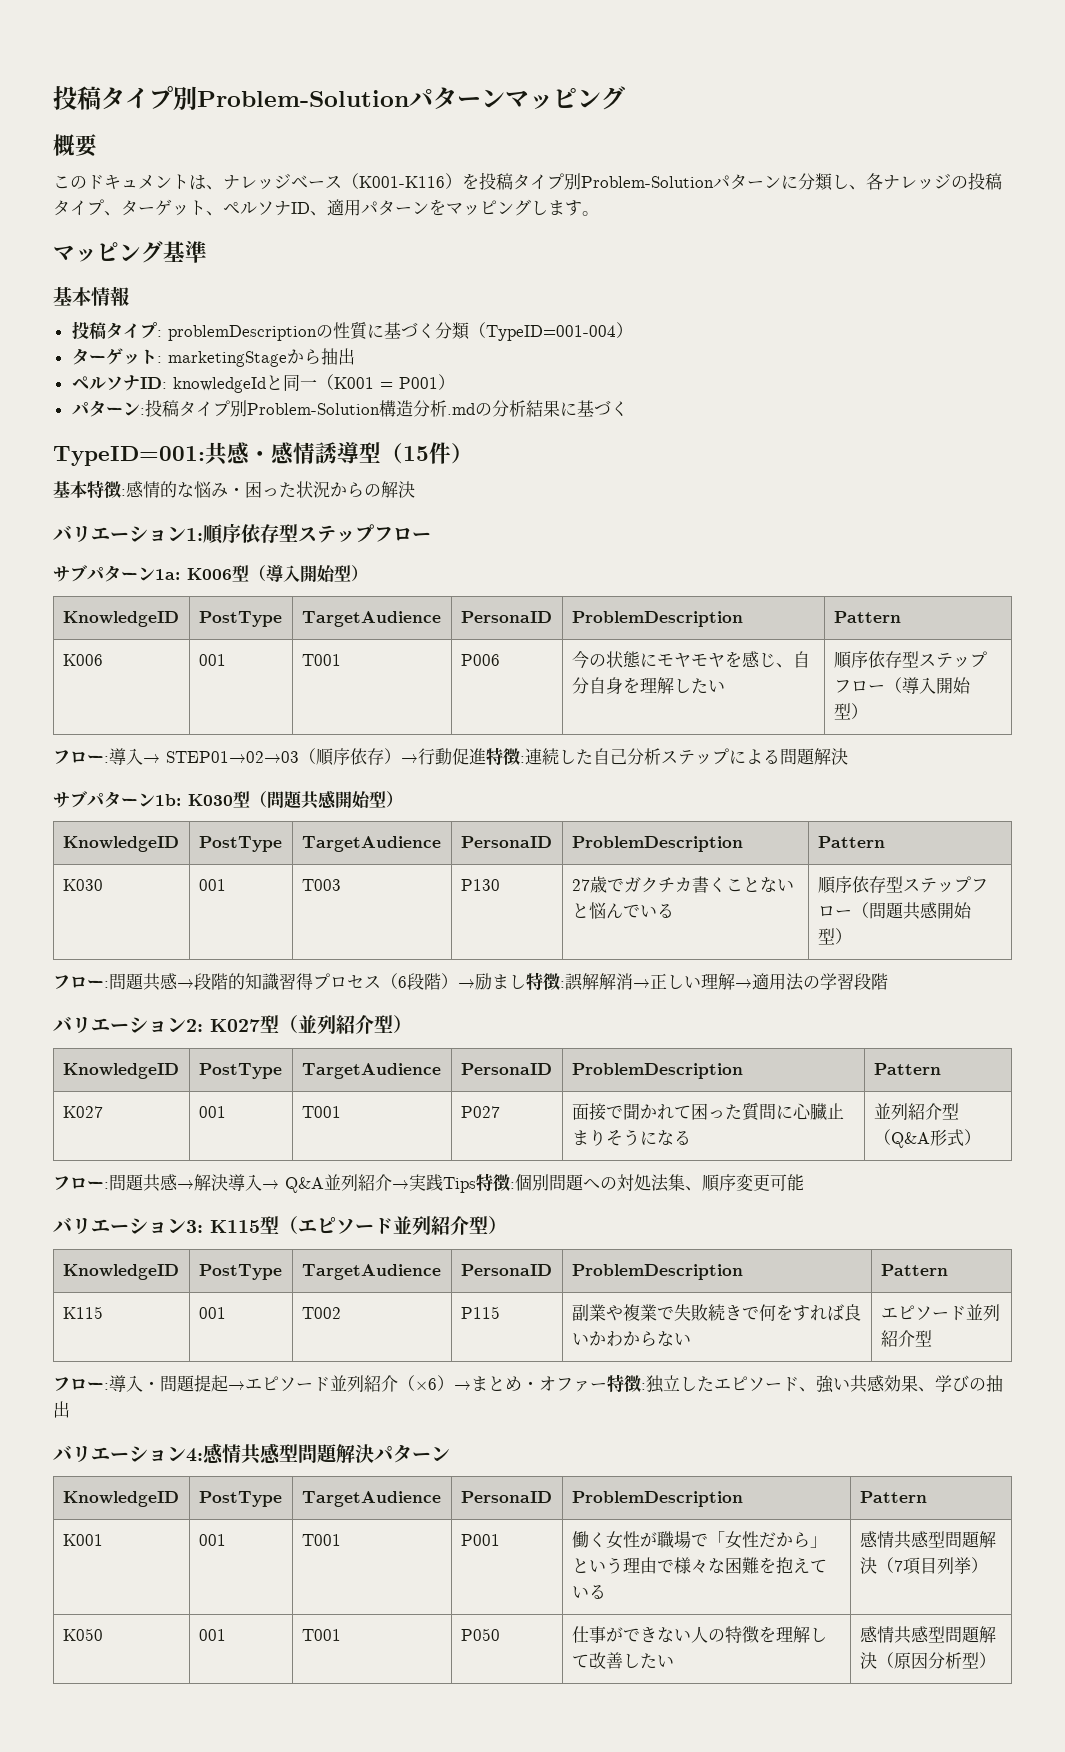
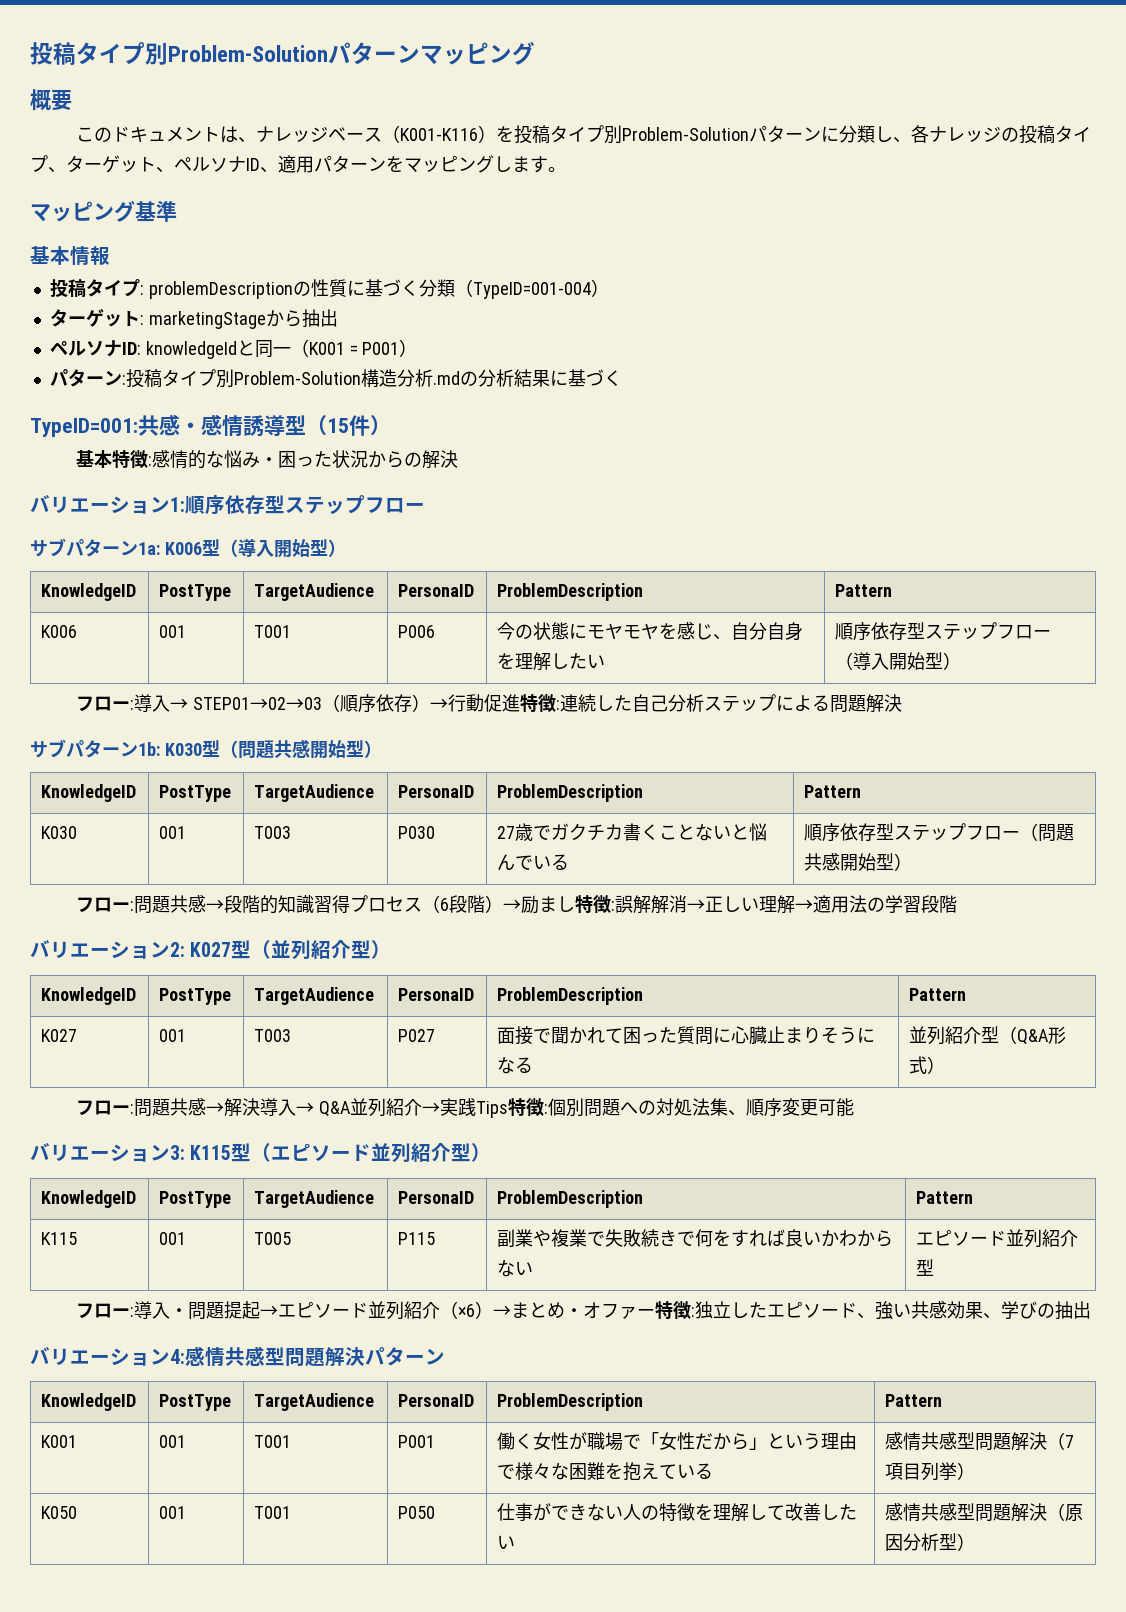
- K030 | 001 | T003 | P130 | 27歳でガクチカ書くことないと悩んでいる | 順序依存型ステップフロー（問題共感開始型）
+ K030 | 001 | T003 | P030 | 27歳でガクチカ書くことないと悩んでいる | 順序依存型ステップフロー（問題共感開始型）
- K027 | 001 | T001 | P027 | 面接で聞かれて困った質問に心臓止まりそうになる | 並列紹介型（Q&A形式）
+ K027 | 001 | T003 | P027 | 面接で聞かれて困った質問に心臓止まりそうになる | 並列紹介型（Q&A形式）
- K115 | 001 | T002 | P115 | 副業や複業で失敗続きで何をすれば良いかわからない | エピソード並列紹介型
+ K115 | 001 | T005 | P115 | 副業や複業で失敗続きで何をすれば良いかわからない | エピソード並列紹介型

